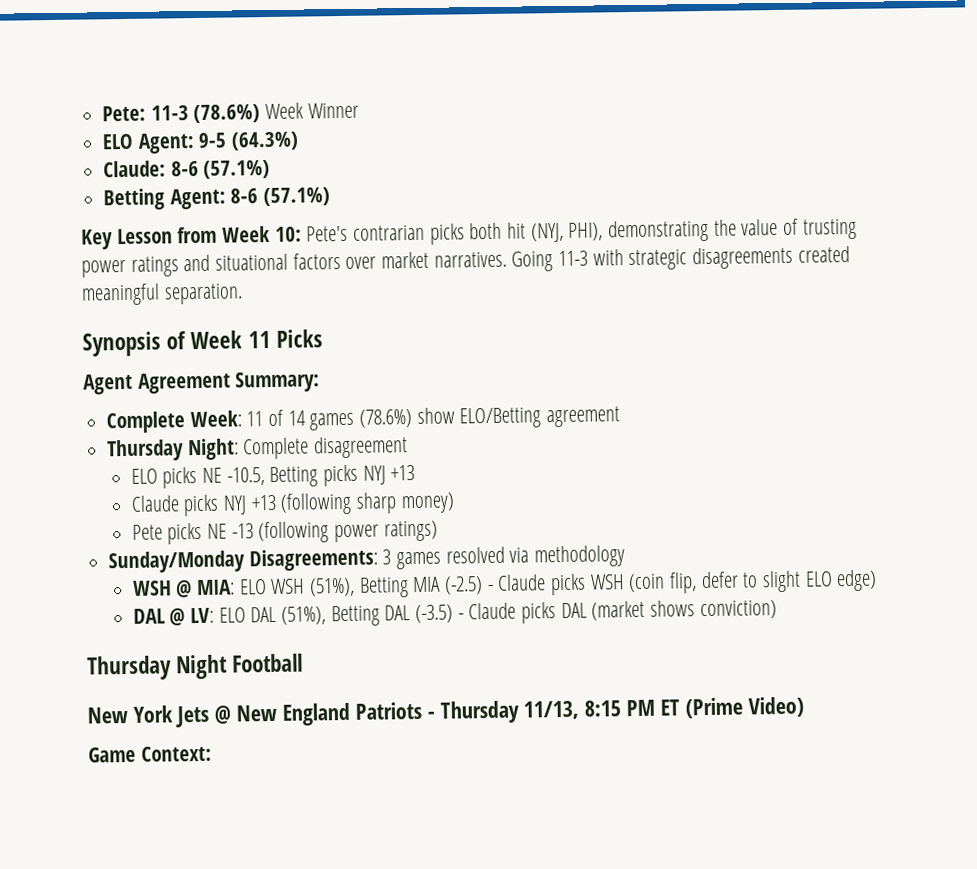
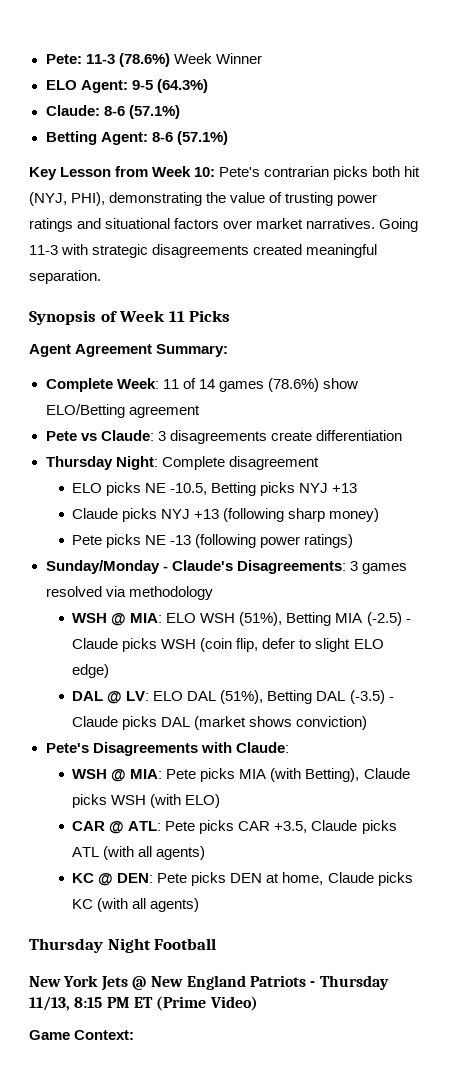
+ Pete vs Claude: 3 disagreements create differentiation
- Sunday/Monday Disagreements: 3 games resolved via methodology
+ Sunday/Monday - Claude's Disagreements: 3 games resolved via methodology
+ Pete's Disagreements with Claude:
+ WSH @ MIA: Pete picks MIA (with Betting), Claude picks WSH (with ELO)
+ CAR @ ATL: Pete picks CAR +3.5, Claude picks ATL (with all agents)
+ KC @ DEN: Pete picks DEN at home, Claude picks KC (with all agents)

